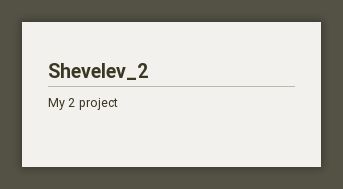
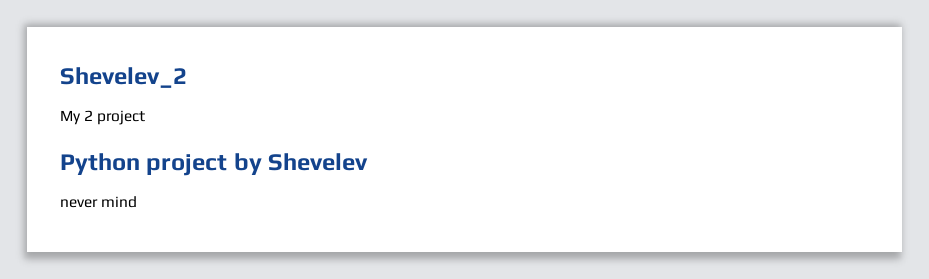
+ Python project by Shevelev
+ never mind

